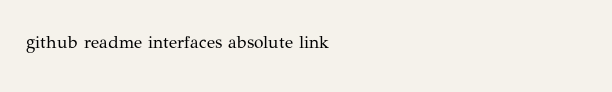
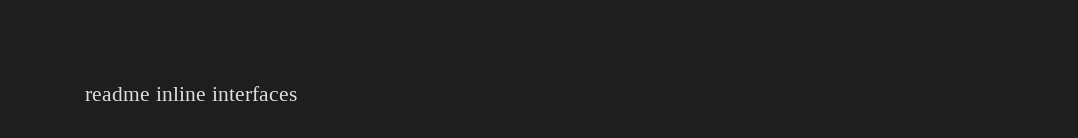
- github readme interfaces absolute link
+ readme inline interfaces

